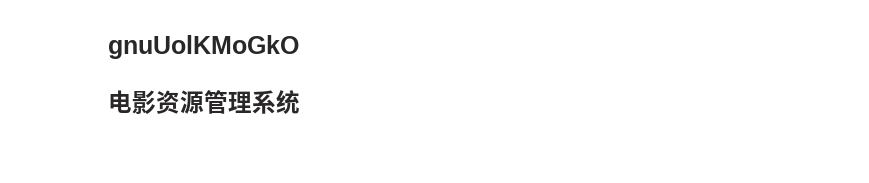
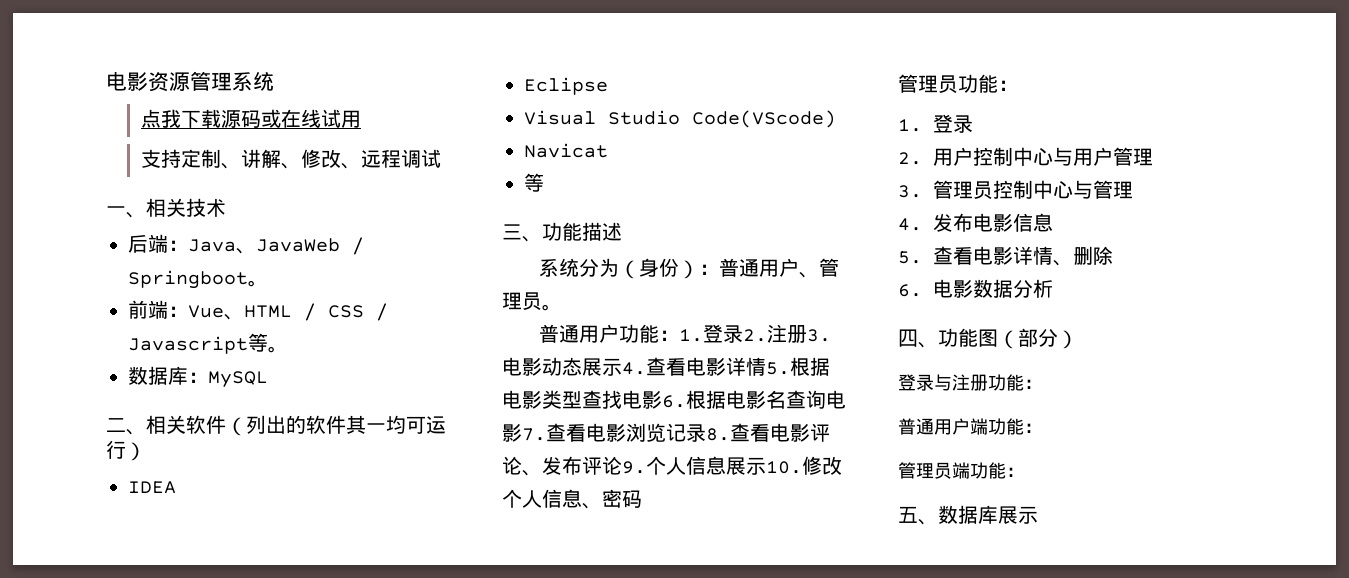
- gnuUolKMoGkO
+ 点我下载源码或在线试用
+ 支持定制、讲解、修改、远程调试
+ 一、相关技术
+ 后端：Java、JavaWeb / Springboot。
+ 前端：Vue、HTML / CSS / Javascript等。
+ 数据库：MySQL
+ 二、相关软件（列出的软件其一均可运行）
+ IDEA
+ Eclipse
+ Visual Studio Code(VScode)
+ Navicat
+ 等
+ 三、功能描述
+ 系统分为（身份）：普通用户、管理员。
+ 普通用户功能：1.登录2.注册3.电影动态展示4.查看电影详情5.根据电影类型查找电影6.根据电影名查询电影7.查看电影浏览记录8.查看电影评论、发布评论9.个人信息展示10.修改个人信息、密码
+ 管理员功能：
+ 1.登录
+ 2.用户控制中心与用户管理
+ 3.管理员控制中心与管理
+ 4.发布电影信息
+ 5.查看电影详情、删除
+ 6.电影数据分析
+ 四、功能图（部分）
+ 登录与注册功能：
+ 普通用户端功能：
+ 管理员端功能：
+ 五、数据库展示

